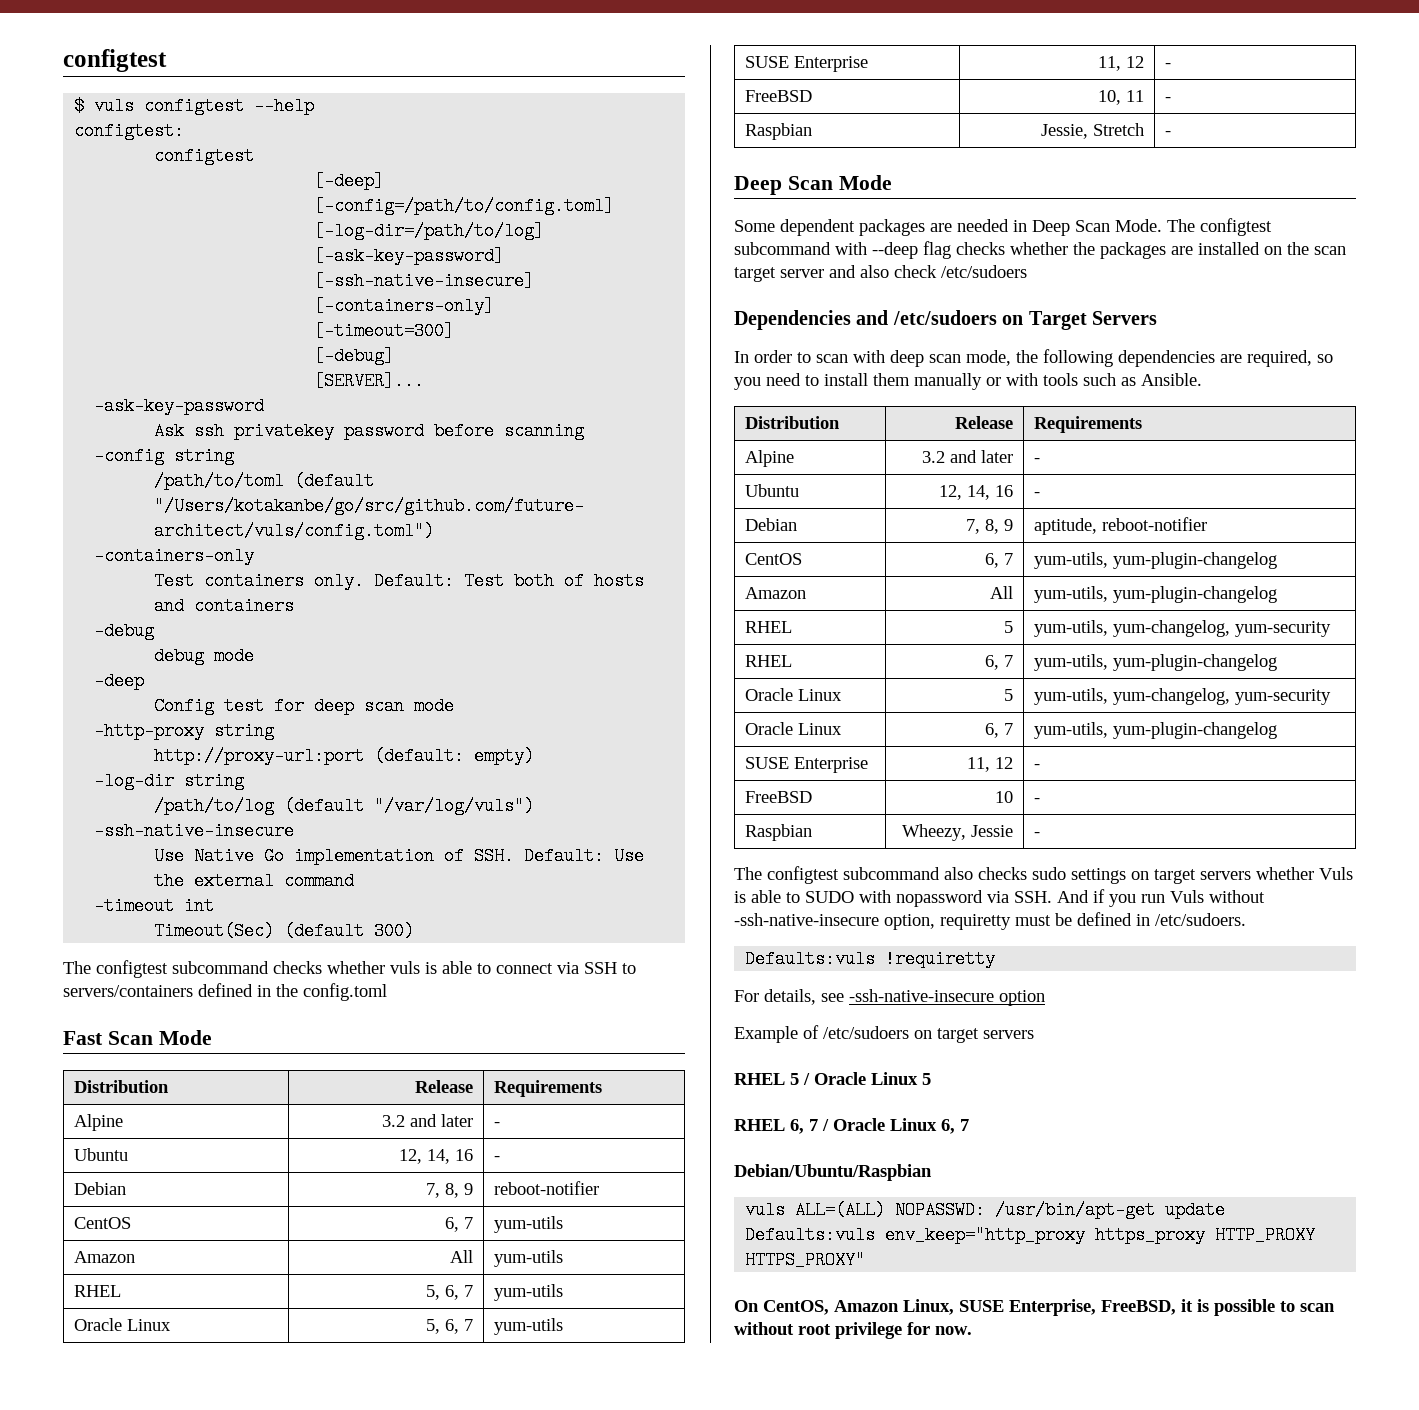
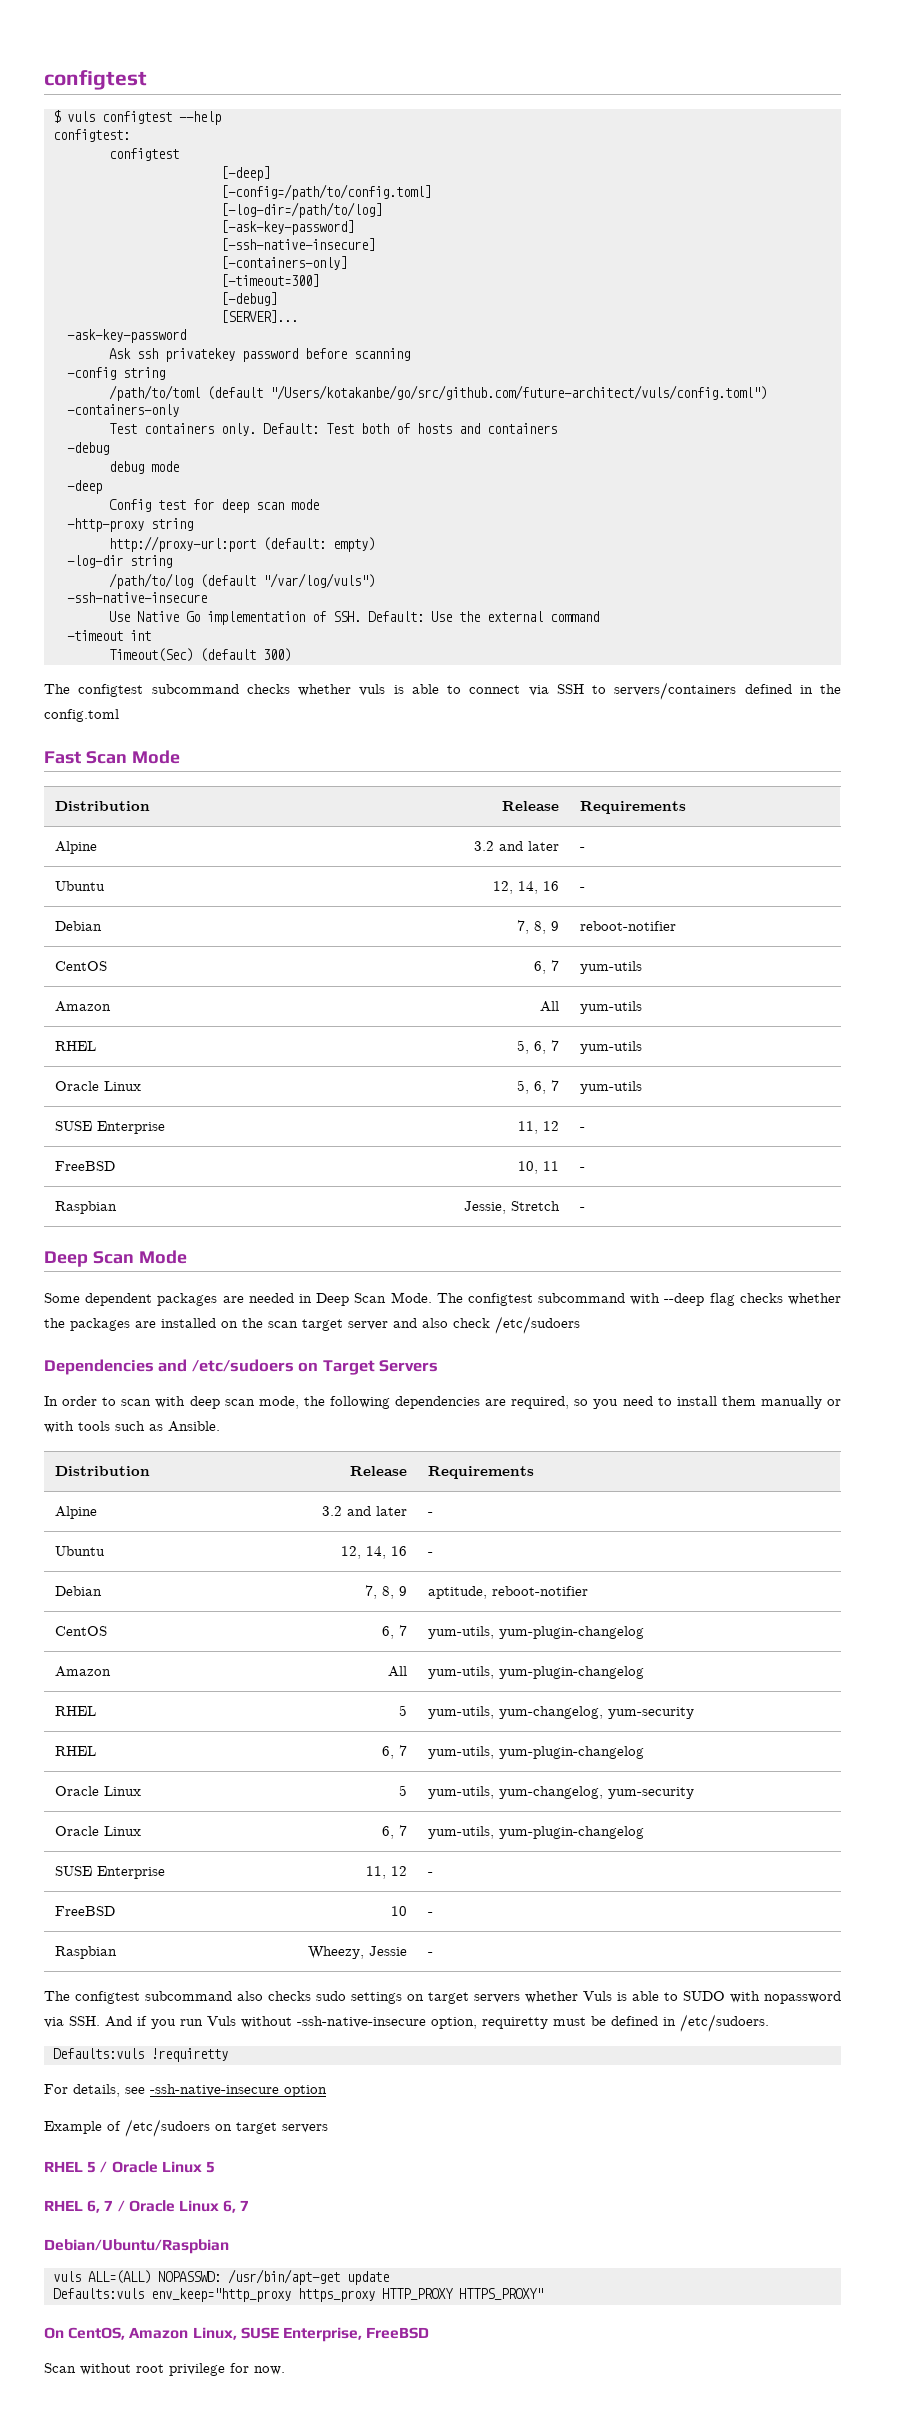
- On CentOS, Amazon Linux, SUSE Enterprise, FreeBSD, it is possible to scan without root privilege for now.
+ On CentOS, Amazon Linux, SUSE Enterprise, FreeBSD
+ Scan without root privilege for now.

